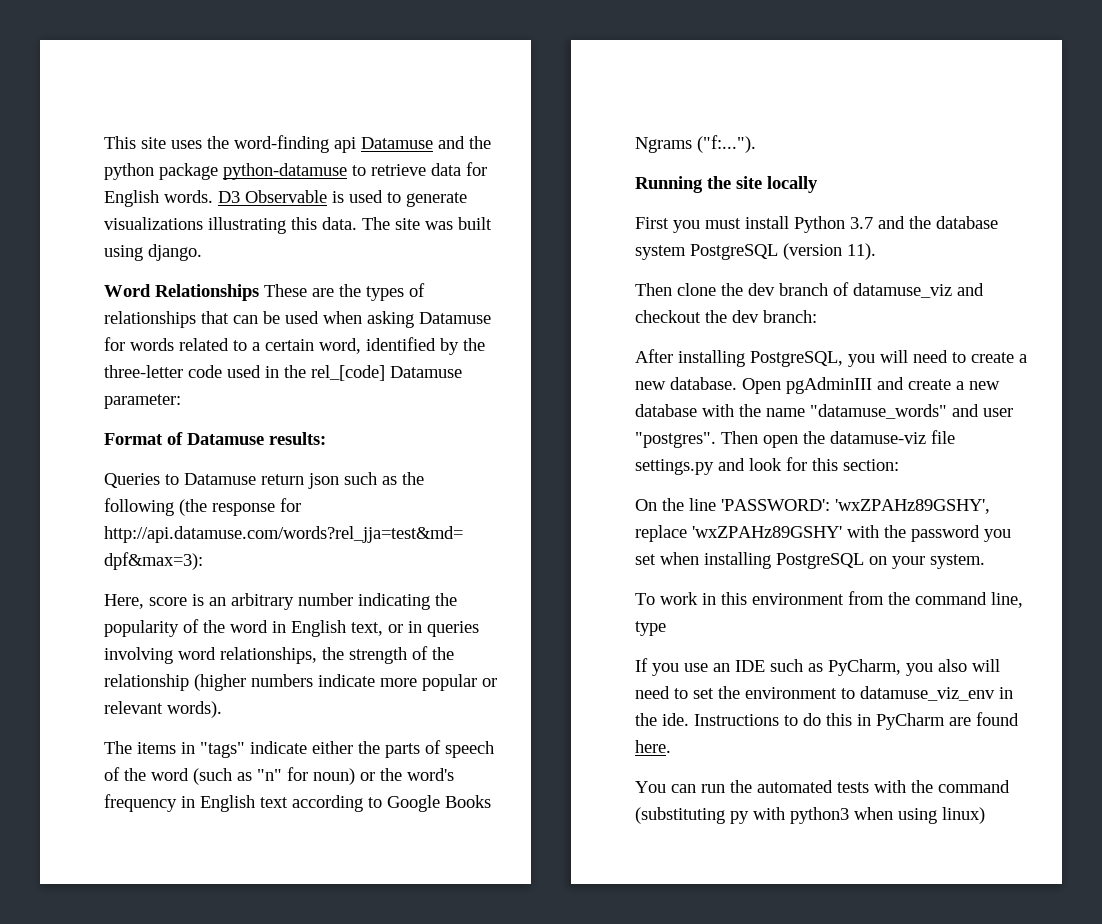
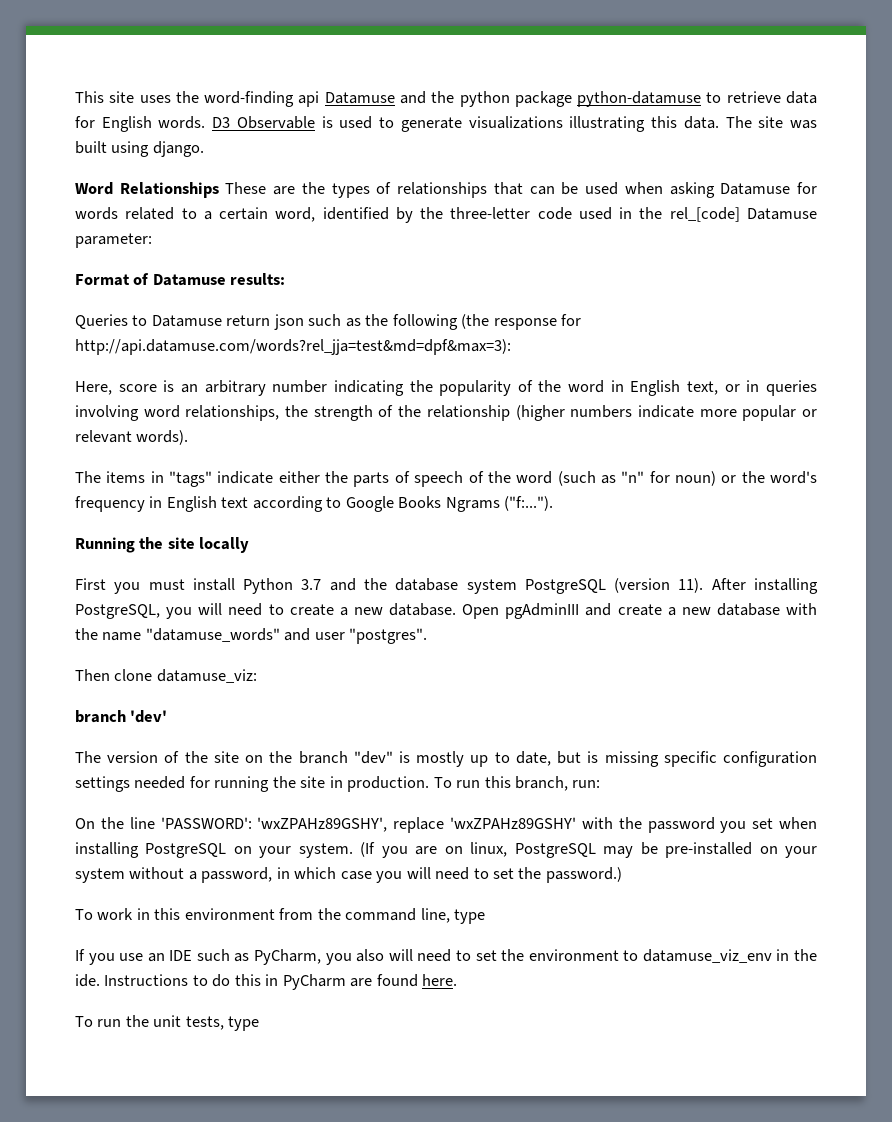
- First you must install Python 3.7 and the database system PostgreSQL (version 11).
- Then clone the dev branch of datamuse_viz and checkout the dev branch:
- After installing PostgreSQL, you will need to create a new database.
+ First you must install Python 3.7 and the database system PostgreSQL (version 11). After installing PostgreSQL, you will need to create a new database.
- Open pgAdminIII and create a new database with the name "datamuse_words" and user "postgres". Then open the datamuse-viz file settings.py and look for this section:
+ Open pgAdminIII and create a new database with the name "datamuse_words" and user "postgres".
+ Then clone datamuse_viz:
+ branch 'dev'
+ The version of the site on the branch "dev" is mostly up to date, but is missing specific configuration settings needed for running the site in production. To run this branch, run:
+ (If you are on linux, PostgreSQL may be pre-installed on your system without a password, in which case you will need to set the password.)
- You can run the automated tests with the command (substituting py with python3 when using linux)
+ To run the unit tests, type

